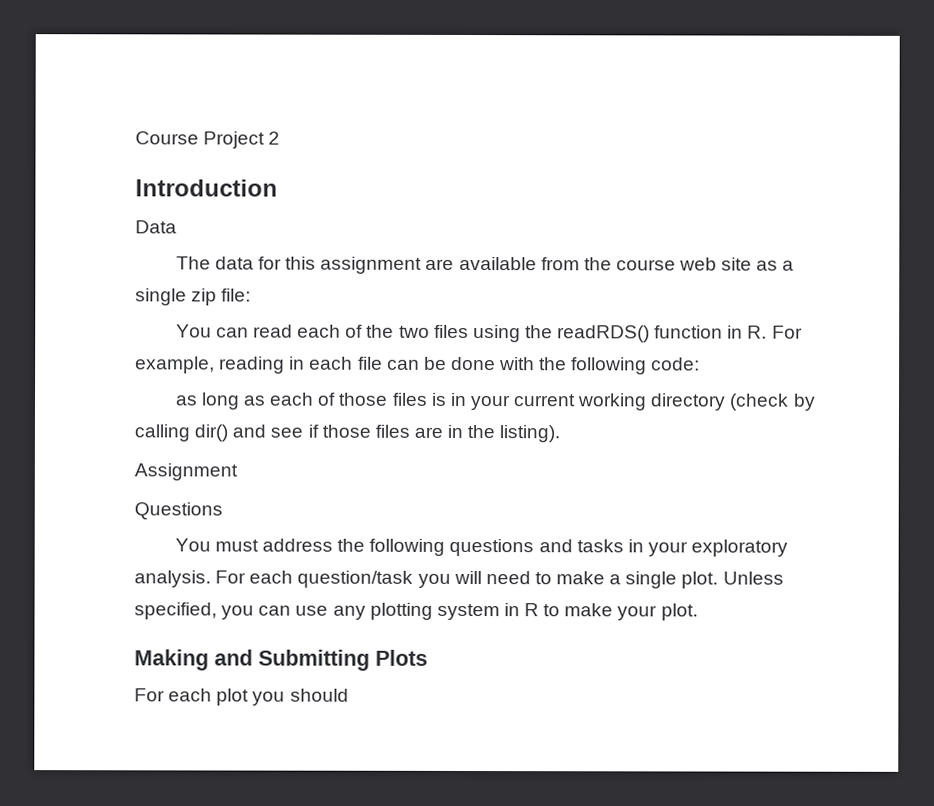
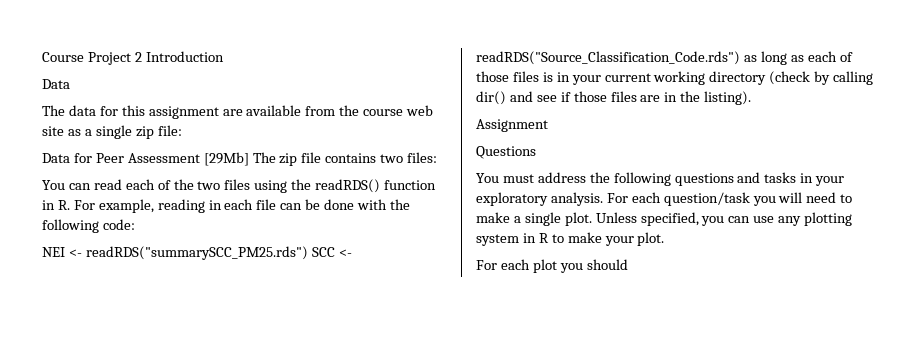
- Course Project 2
- Introduction
+ Course Project 2 Introduction
+ Data for Peer Assessment [29Mb] The zip file contains two files:
- as long as each of those files is in your current working directory (check by calling dir() and see if those files are in the listing).
+ NEI <- readRDS("summarySCC_PM25.rds") SCC <- readRDS("Source_Classification_Code.rds") as long as each of those files is in your current working directory (check by calling dir() and see if those files are in the listing).
- Making and Submitting Plots

